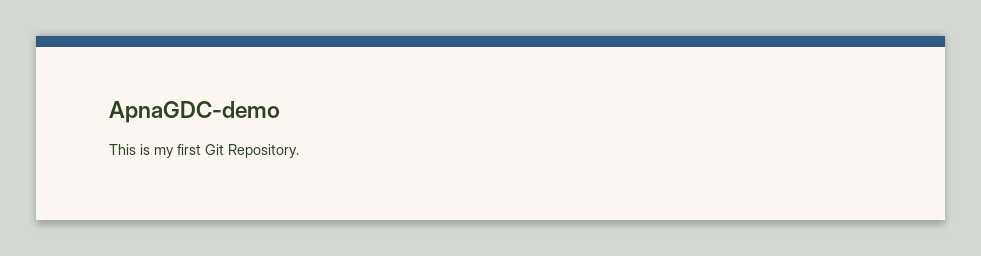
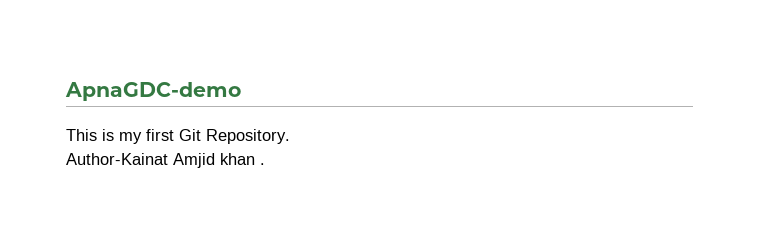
+ Author-Kainat Amjid khan .

